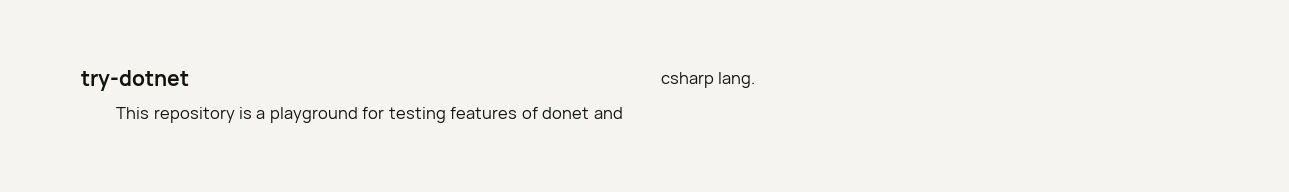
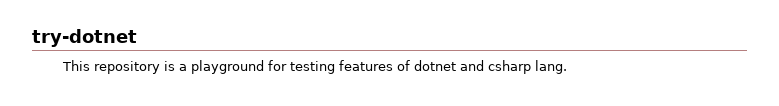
- This repository is a playground for testing features of donet and csharp lang.
+ This repository is a playground for testing features of dotnet and csharp lang.

